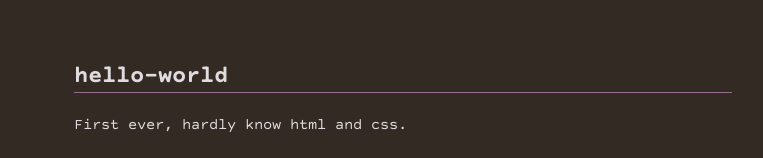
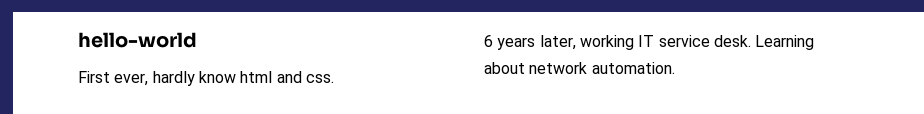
+ 6 years later, working IT service desk. Learning about network automation.

